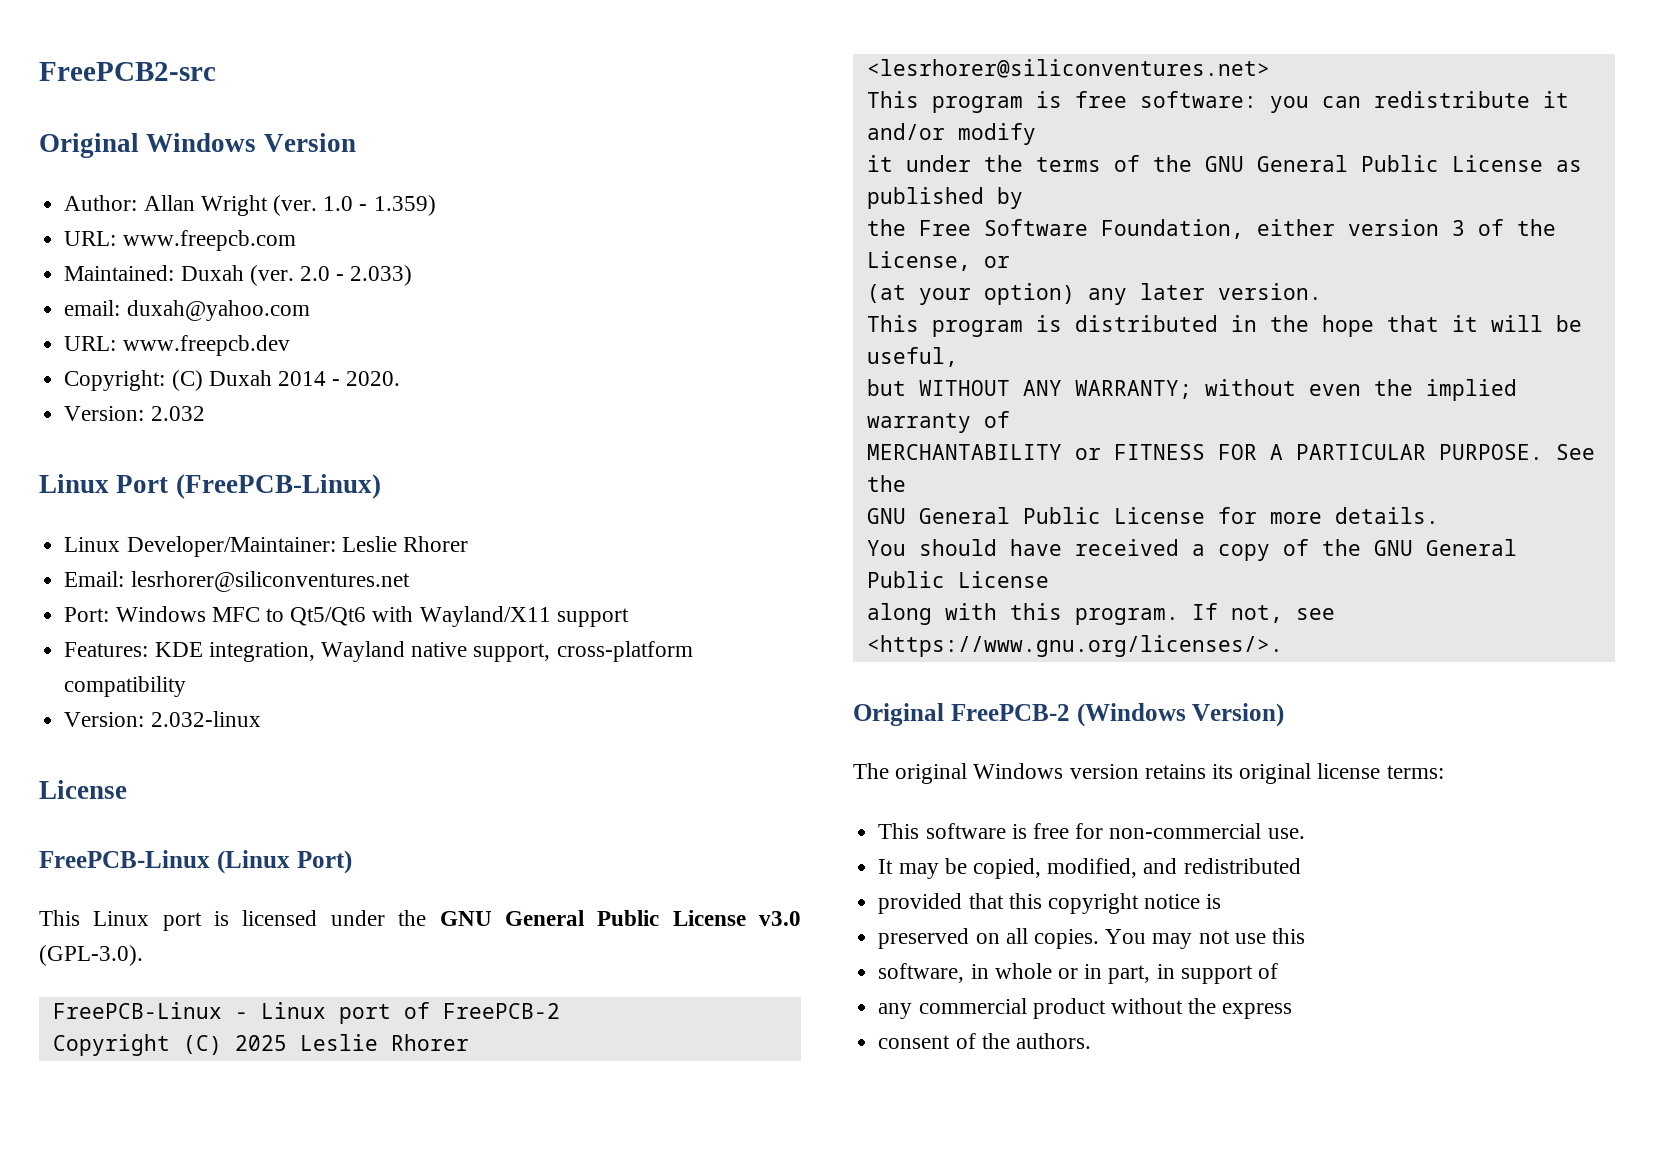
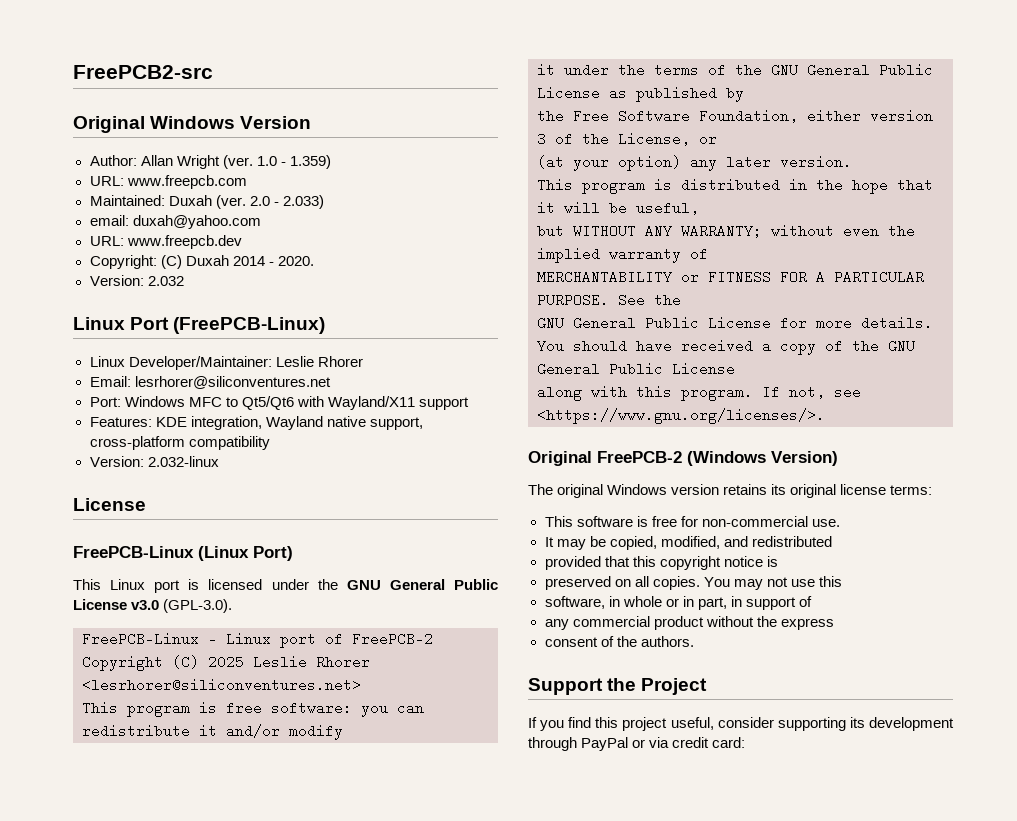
+ Support the Project
+ If you find this project useful, consider supporting its development through PayPal or via credit card:

